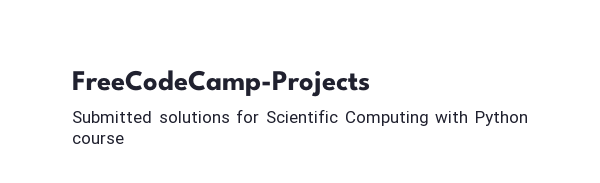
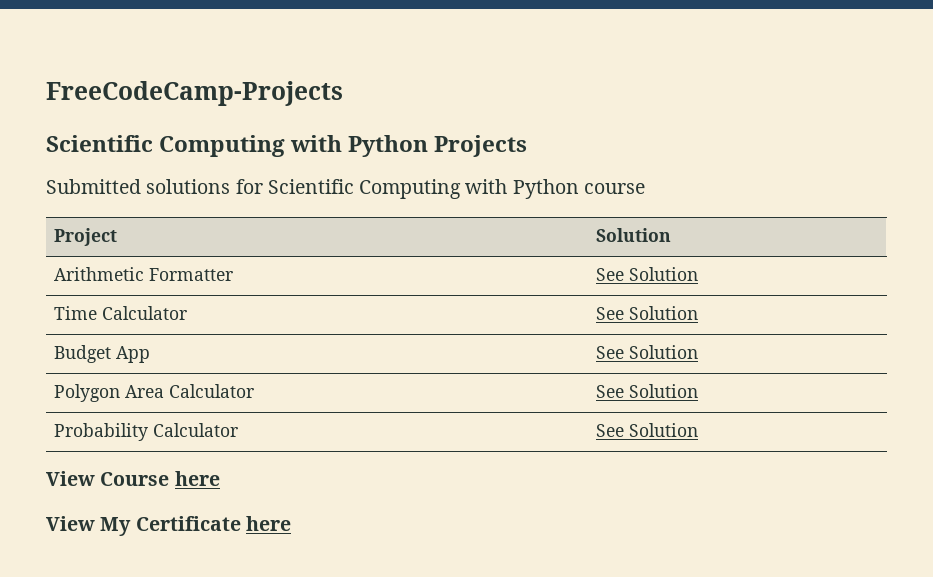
+ Scientific Computing with Python Projects
+ Project | Solution
+ Arithmetic Formatter | See Solution
+ Time Calculator | See Solution
+ Budget App | See Solution
+ Polygon Area Calculator | See Solution
+ Probability Calculator | See Solution
+ View Course here
+ View My Certificate here

